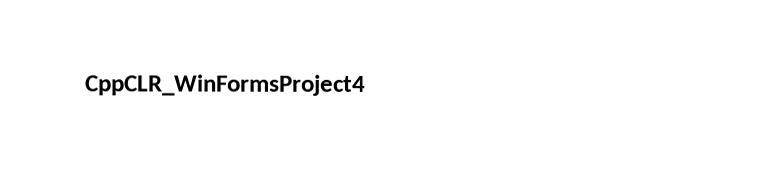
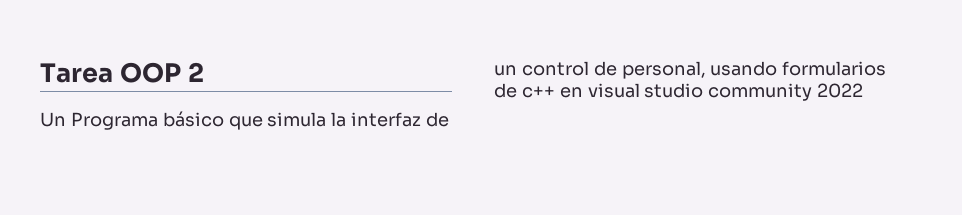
- CppCLR_WinFormsProject4
+ Tarea OOP 2
+ Un Programa básico que simula la interfaz de un control de personal, usando formularios de c++ en visual studio community 2022

